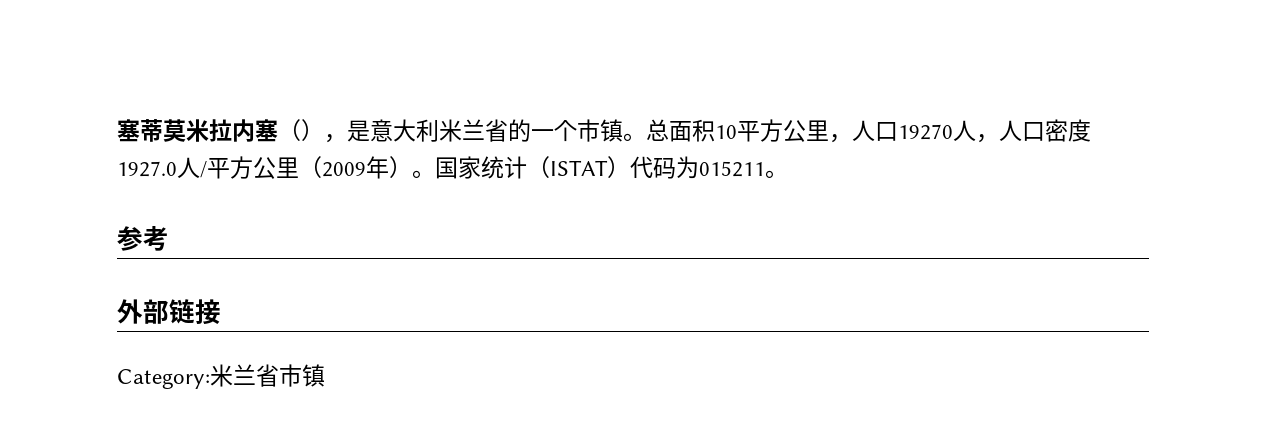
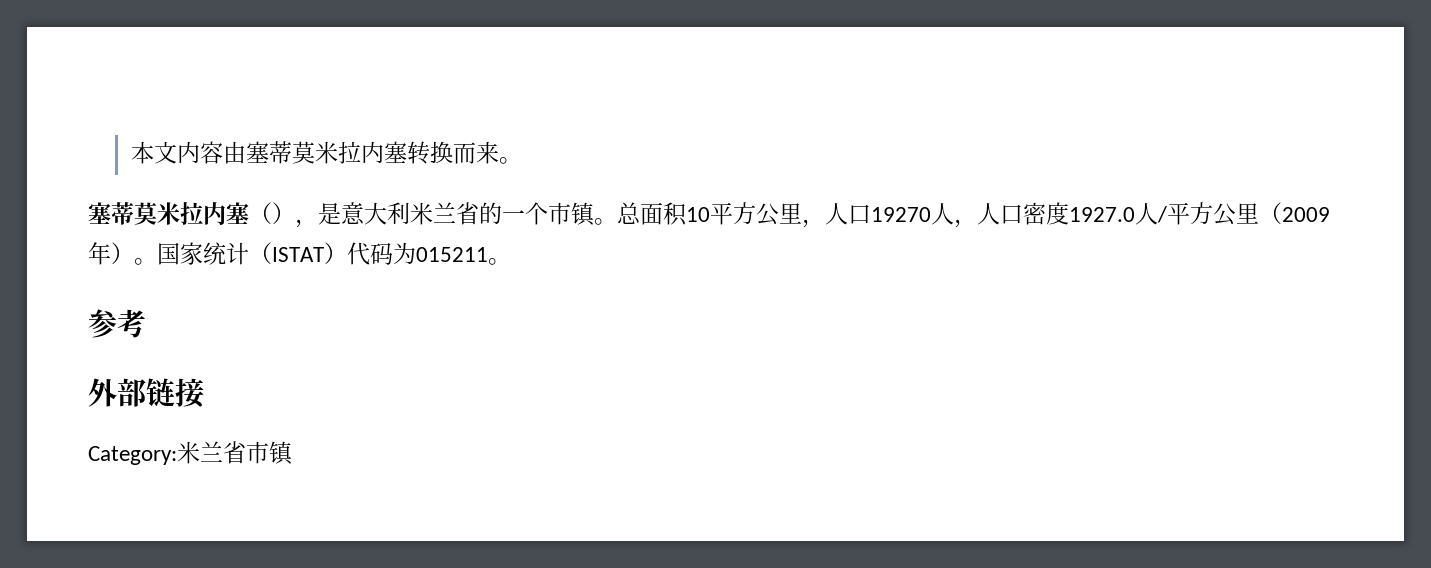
+ 本文内容由塞蒂莫米拉内塞转换而来。

